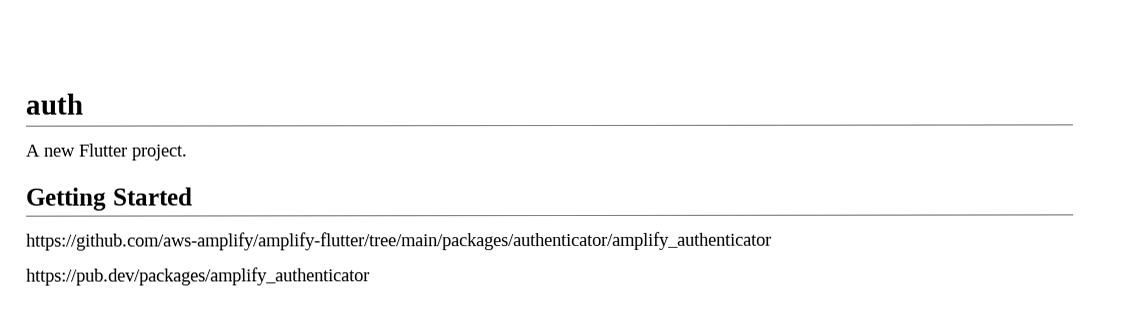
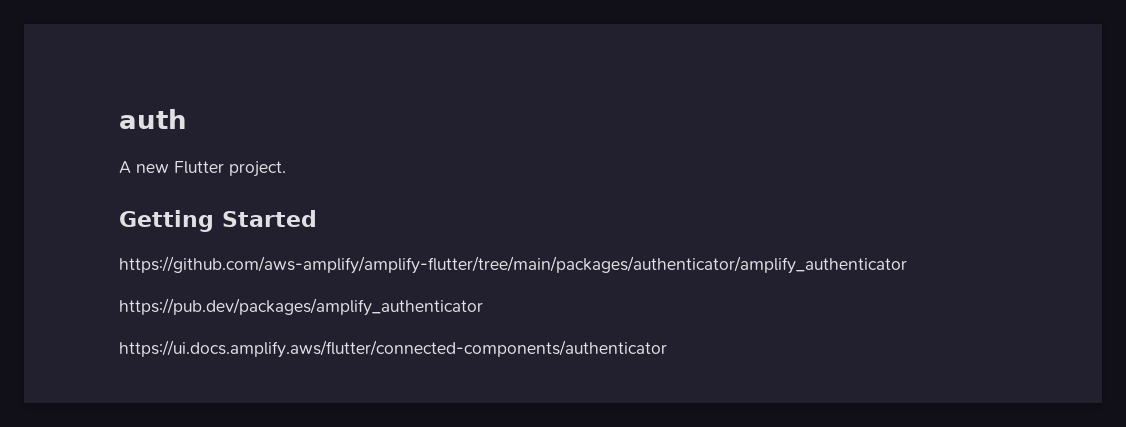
+ https://ui.docs.amplify.aws/flutter/connected-components/authenticator

